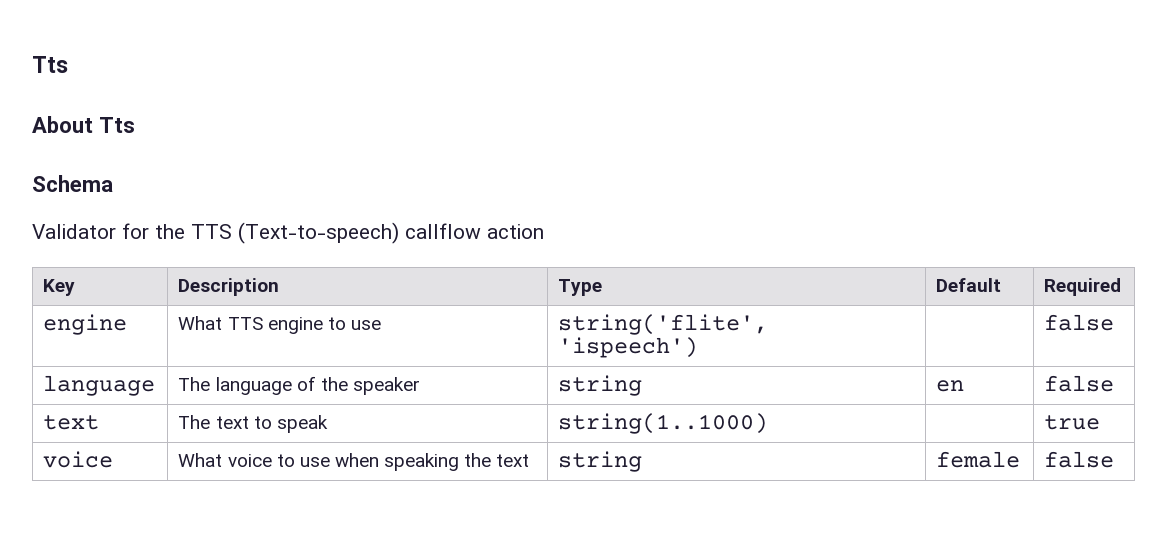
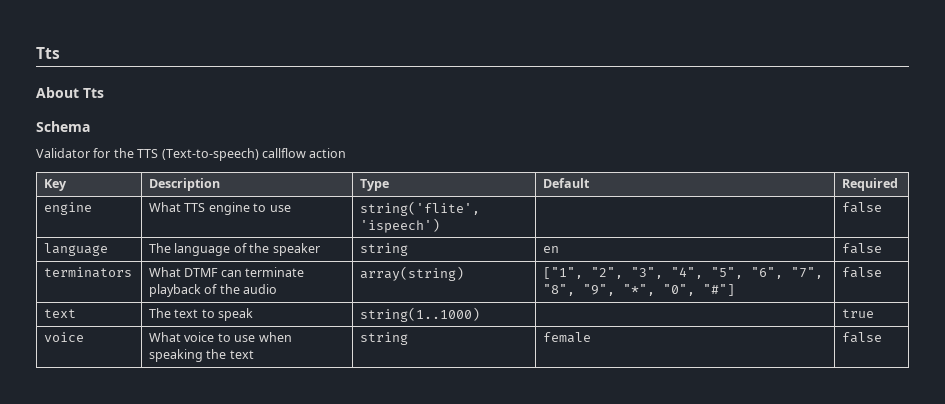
+ terminators | What DTMF can terminate playback of the audio | array(string) | ["1", "2", "3", "4", "5", "6", "7", "8", "9", "*", "0", "#"] | false

